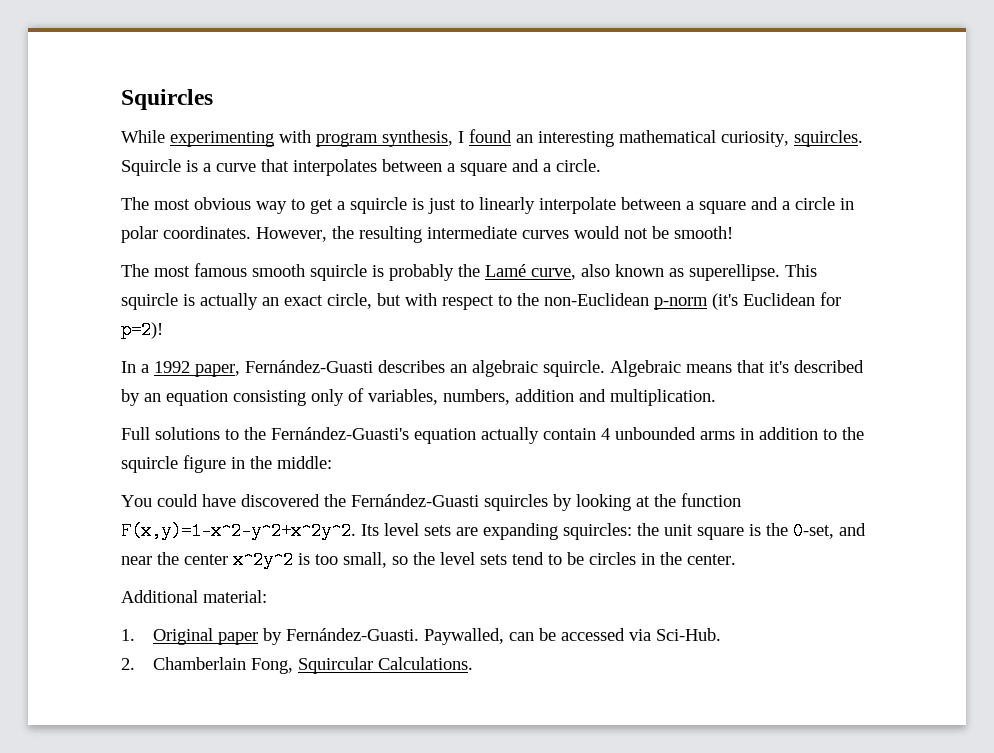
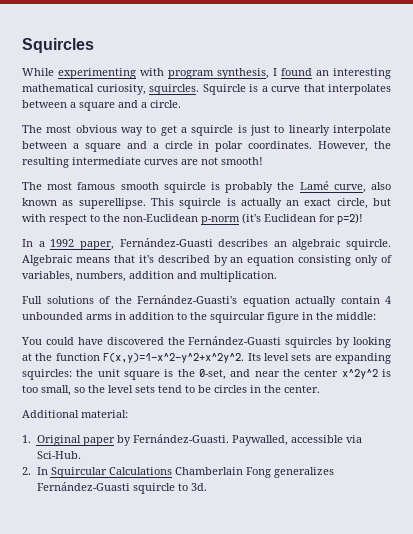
- However, the resulting intermediate curves would not be smooth!
+ However, the resulting intermediate curves are not smooth!
- Full solutions to the Fernández-Guasti's equation actually contain 4 unbounded arms in addition to the squircle figure in the middle:
+ Full solutions of the Fernández-Guasti's equation actually contain 4 unbounded arms in addition to the squircular figure in the middle:
- Paywalled, can be accessed via Sci-Hub.
+ Paywalled, accessible via Sci-Hub.
- 2. Chamberlain Fong, Squircular Calculations.
+ 2. In Squircular Calculations Chamberlain Fong generalizes Fernández-Guasti squircle to 3d.

